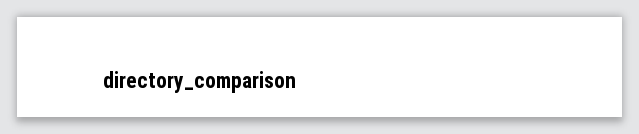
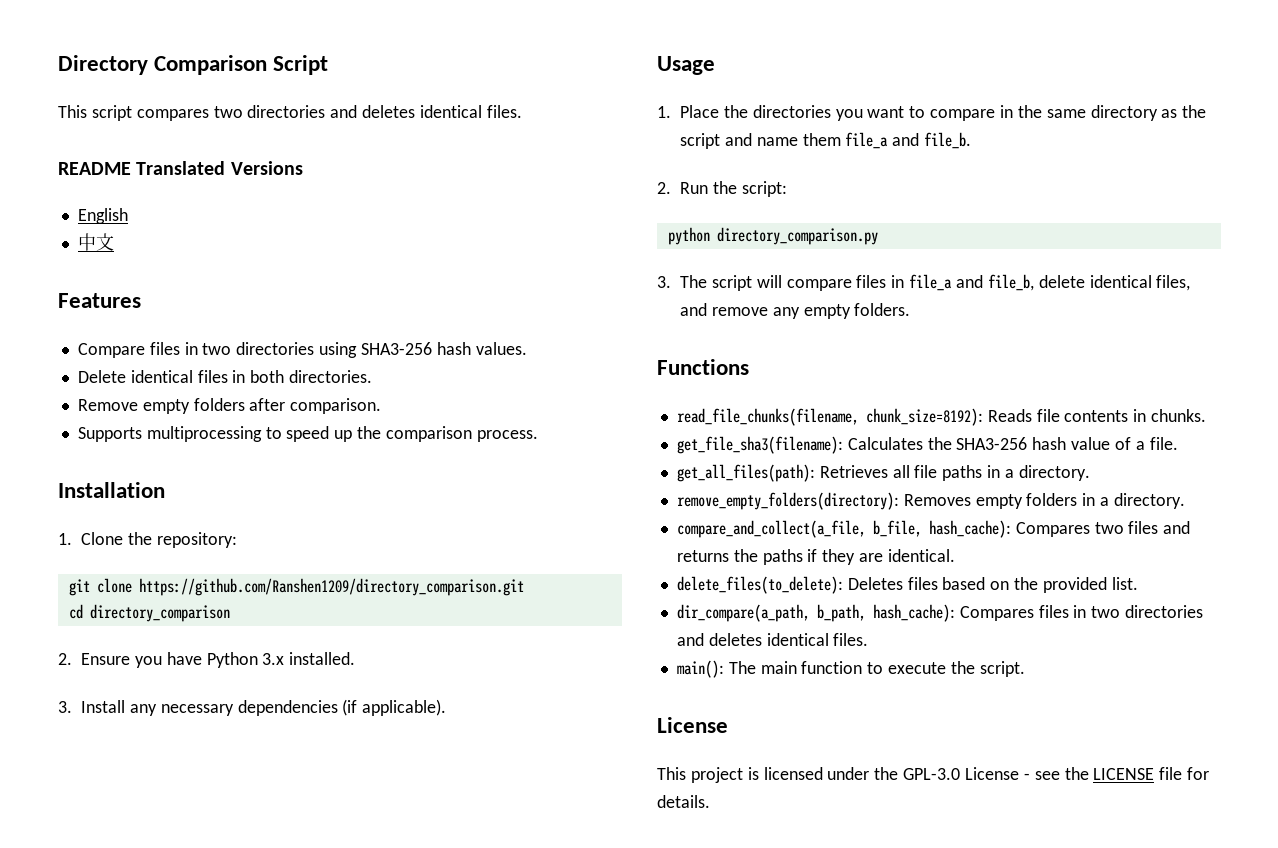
- directory_comparison
+ Directory Comparison Script
+ This script compares two directories and deletes identical files.
+ README Translated Versions
+ English
+ 中文
+ Features
+ Compare files in two directories using SHA3-256 hash values.
+ Delete identical files in both directories.
+ Remove empty folders after comparison.
+ Supports multiprocessing to speed up the comparison process.
+ Installation
+ 1. Clone the repository:
+ git clone https://github.com/Ranshen1209/directory_comparison.git
+ cd directory_comparison
+ 2. Ensure you have Python 3.x installed.
+ 3. Install any necessary dependencies (if applicable).
+ Usage
+ 1. Place the directories you want to compare in the same directory as the script and name them file_a and file_b.
+ 2. Run the script:
+ python directory_comparison.py
+ 3. The script will compare files in file_a and file_b, delete identical files, and remove any empty folders.
+ Functions
+ read_file_chunks(filename, chunk_size=8192): Reads file contents in chunks.
+ get_file_sha3(filename): Calculates the SHA3-256 hash value of a file.
+ get_all_files(path): Retrieves all file paths in a directory.
+ remove_empty_folders(directory): Removes empty folders in a directory.
+ compare_and_collect(a_file, b_file, hash_cache): Compares two files and returns the paths if they are identical.
+ delete_files(to_delete): Deletes files based on the provided list.
+ dir_compare(a_path, b_path, hash_cache): Compares files in two directories and deletes identical files.
+ main(): The main function to execute the script.
+ License
+ This project is licensed under the GPL-3.0 License - see the LICENSE file for details.

